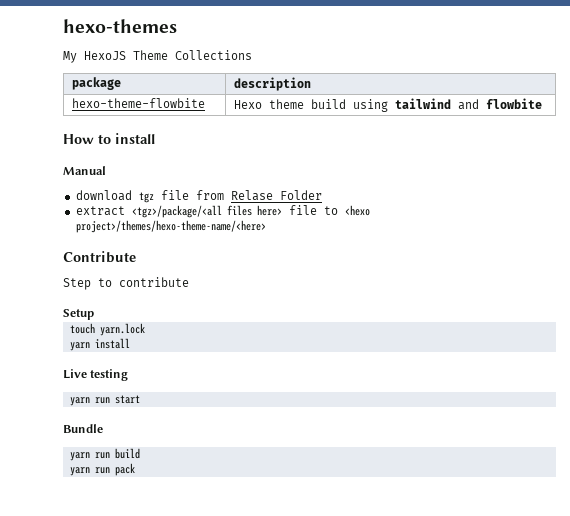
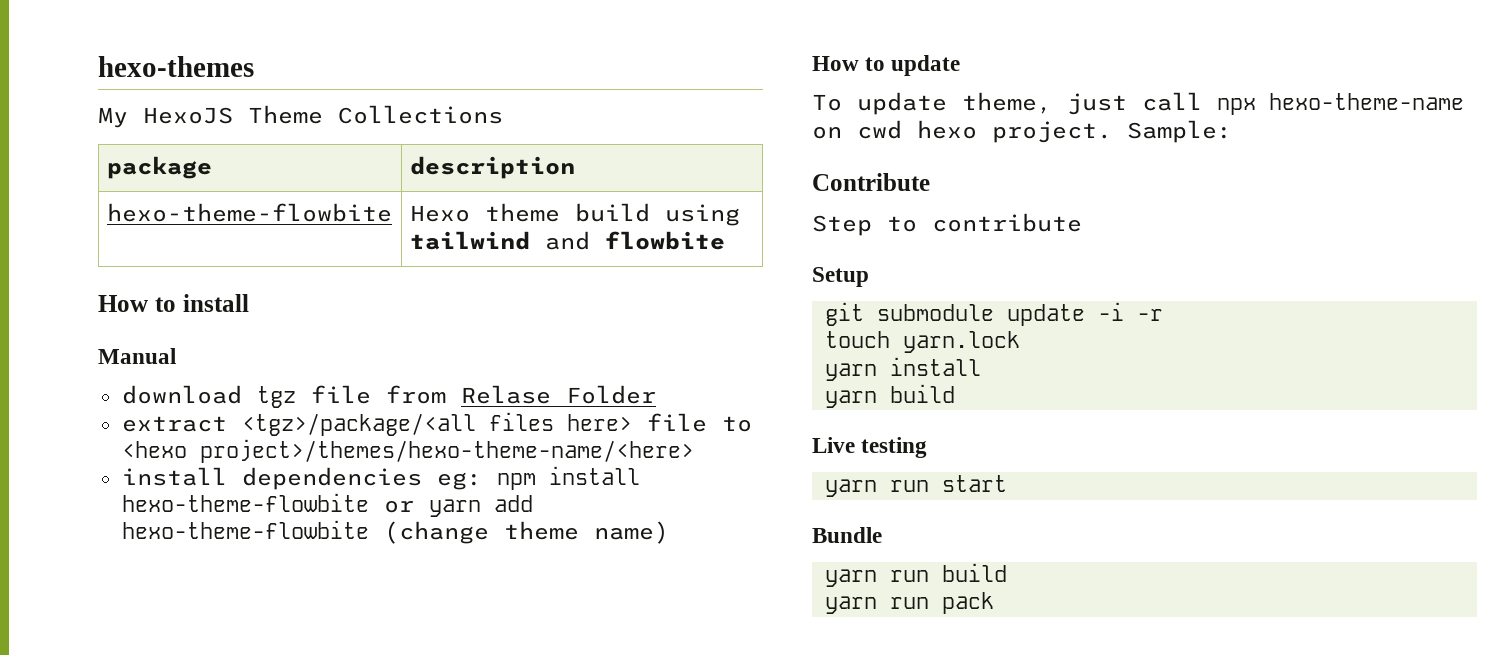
+ install dependencies eg: npm install hexo-theme-flowbite or yarn add hexo-theme-flowbite (change theme name)
+ How to update
+ To update theme, just call npx hexo-theme-name on cwd hexo project. Sample:
+ git submodule update -i -r
+ yarn build

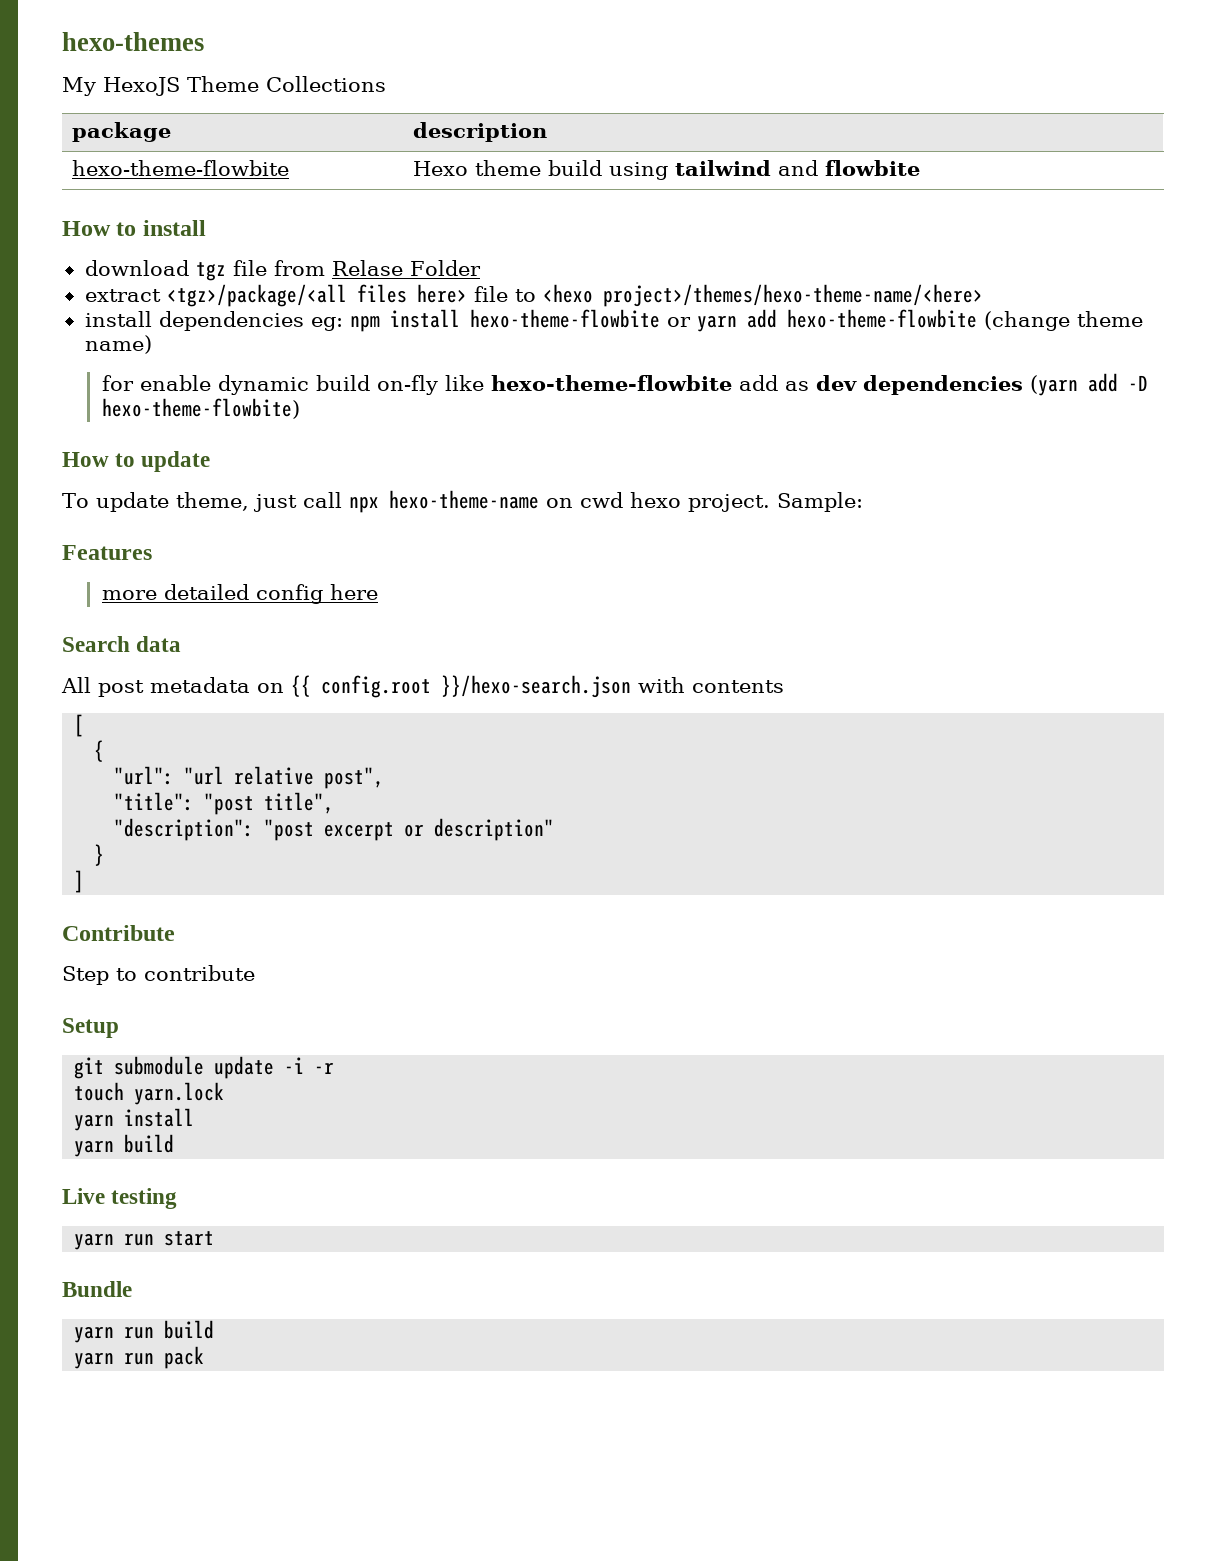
- Manual
+ for enable dynamic build on-fly like hexo-theme-flowbite add as dev dependencies (yarn add -D hexo-theme-flowbite)
+ Features
+ more detailed config here
+ Search data
+ All post metadata on {{ config.root }}/hexo-search.json with contents
+ [
+ {
+ "url": "url relative post",
+ "title": "post title",
+ "description": "post excerpt or description"
+ }
+ ]

